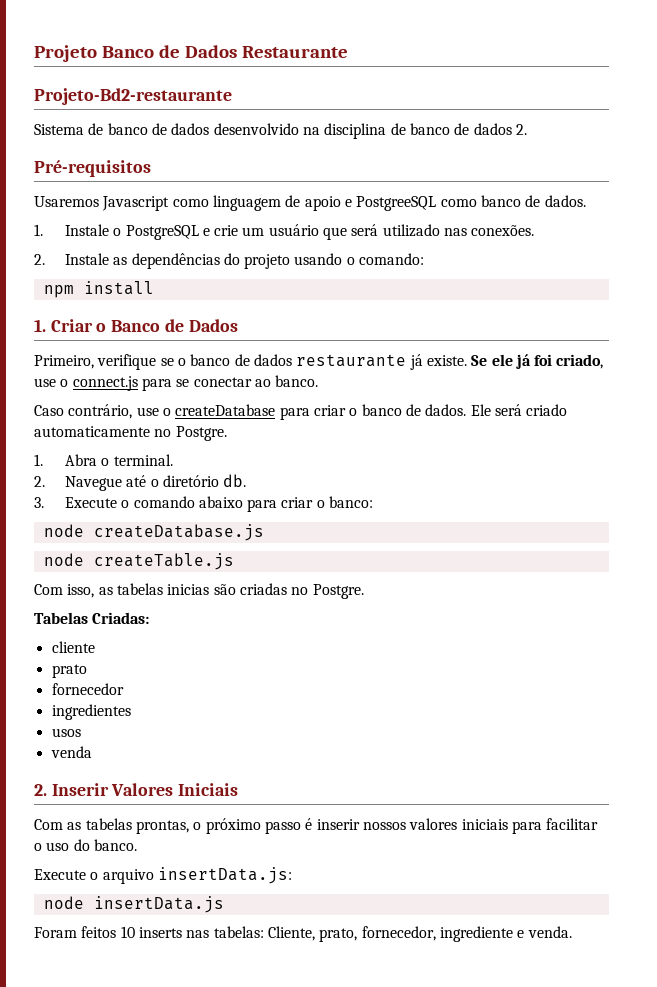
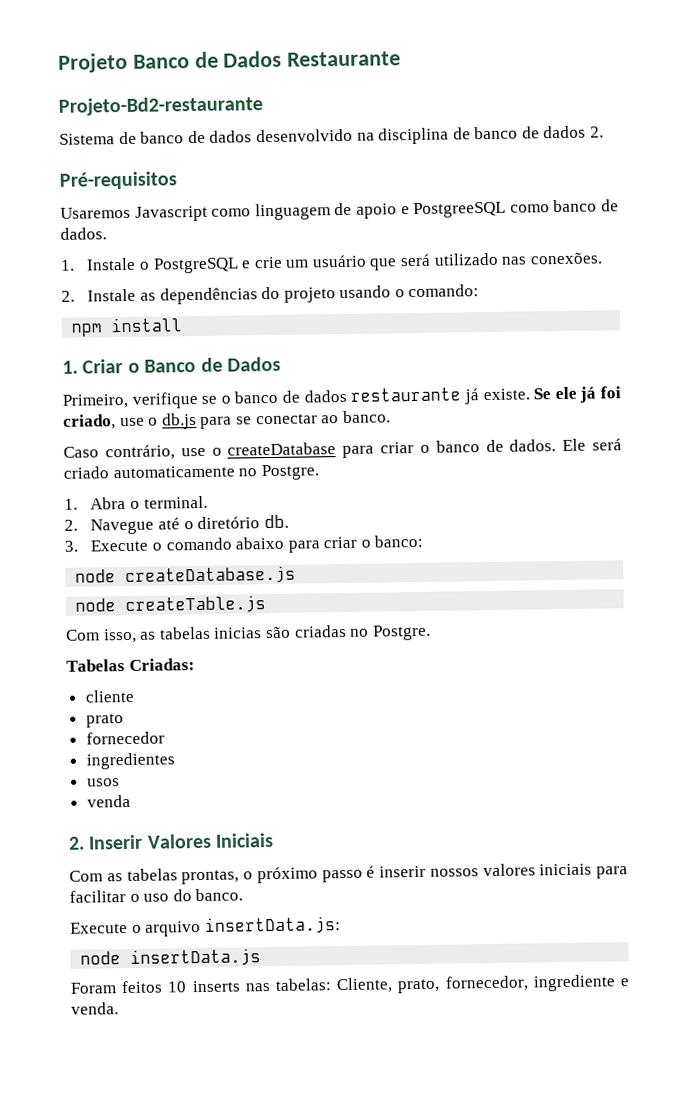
- Se ele já foi criado, use o connect.js para se conectar ao banco.
+ Se ele já foi criado, use o db.js para se conectar ao banco.

